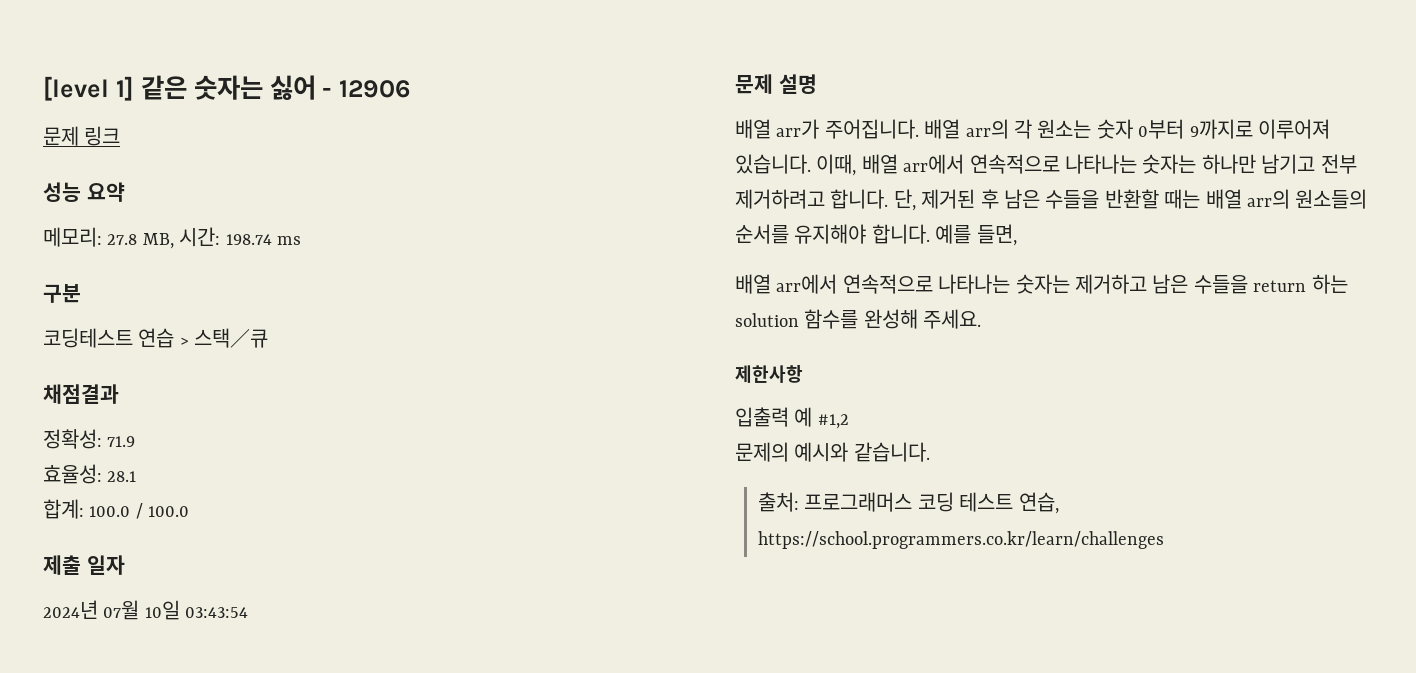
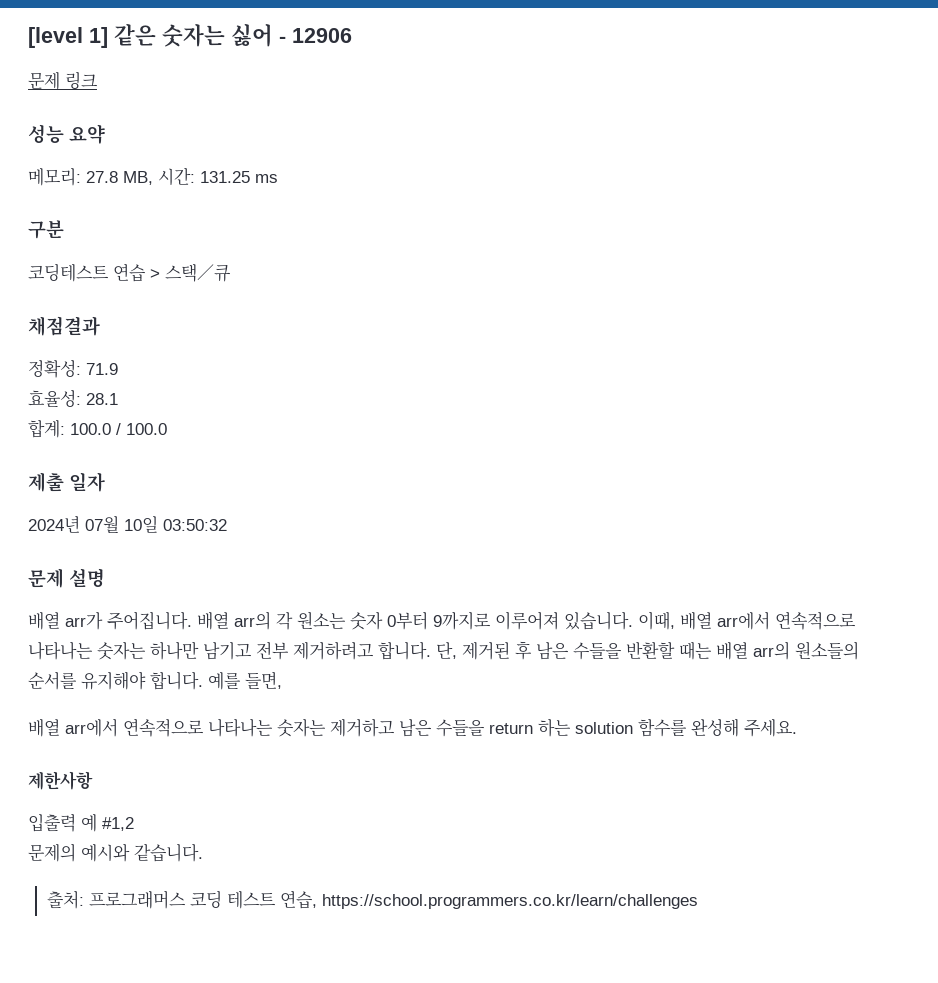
- 메모리: 27.8 MB, 시간: 198.74 ms
+ 메모리: 27.8 MB, 시간: 131.25 ms
- 2024년 07월 10일 03:43:54
+ 2024년 07월 10일 03:50:32

